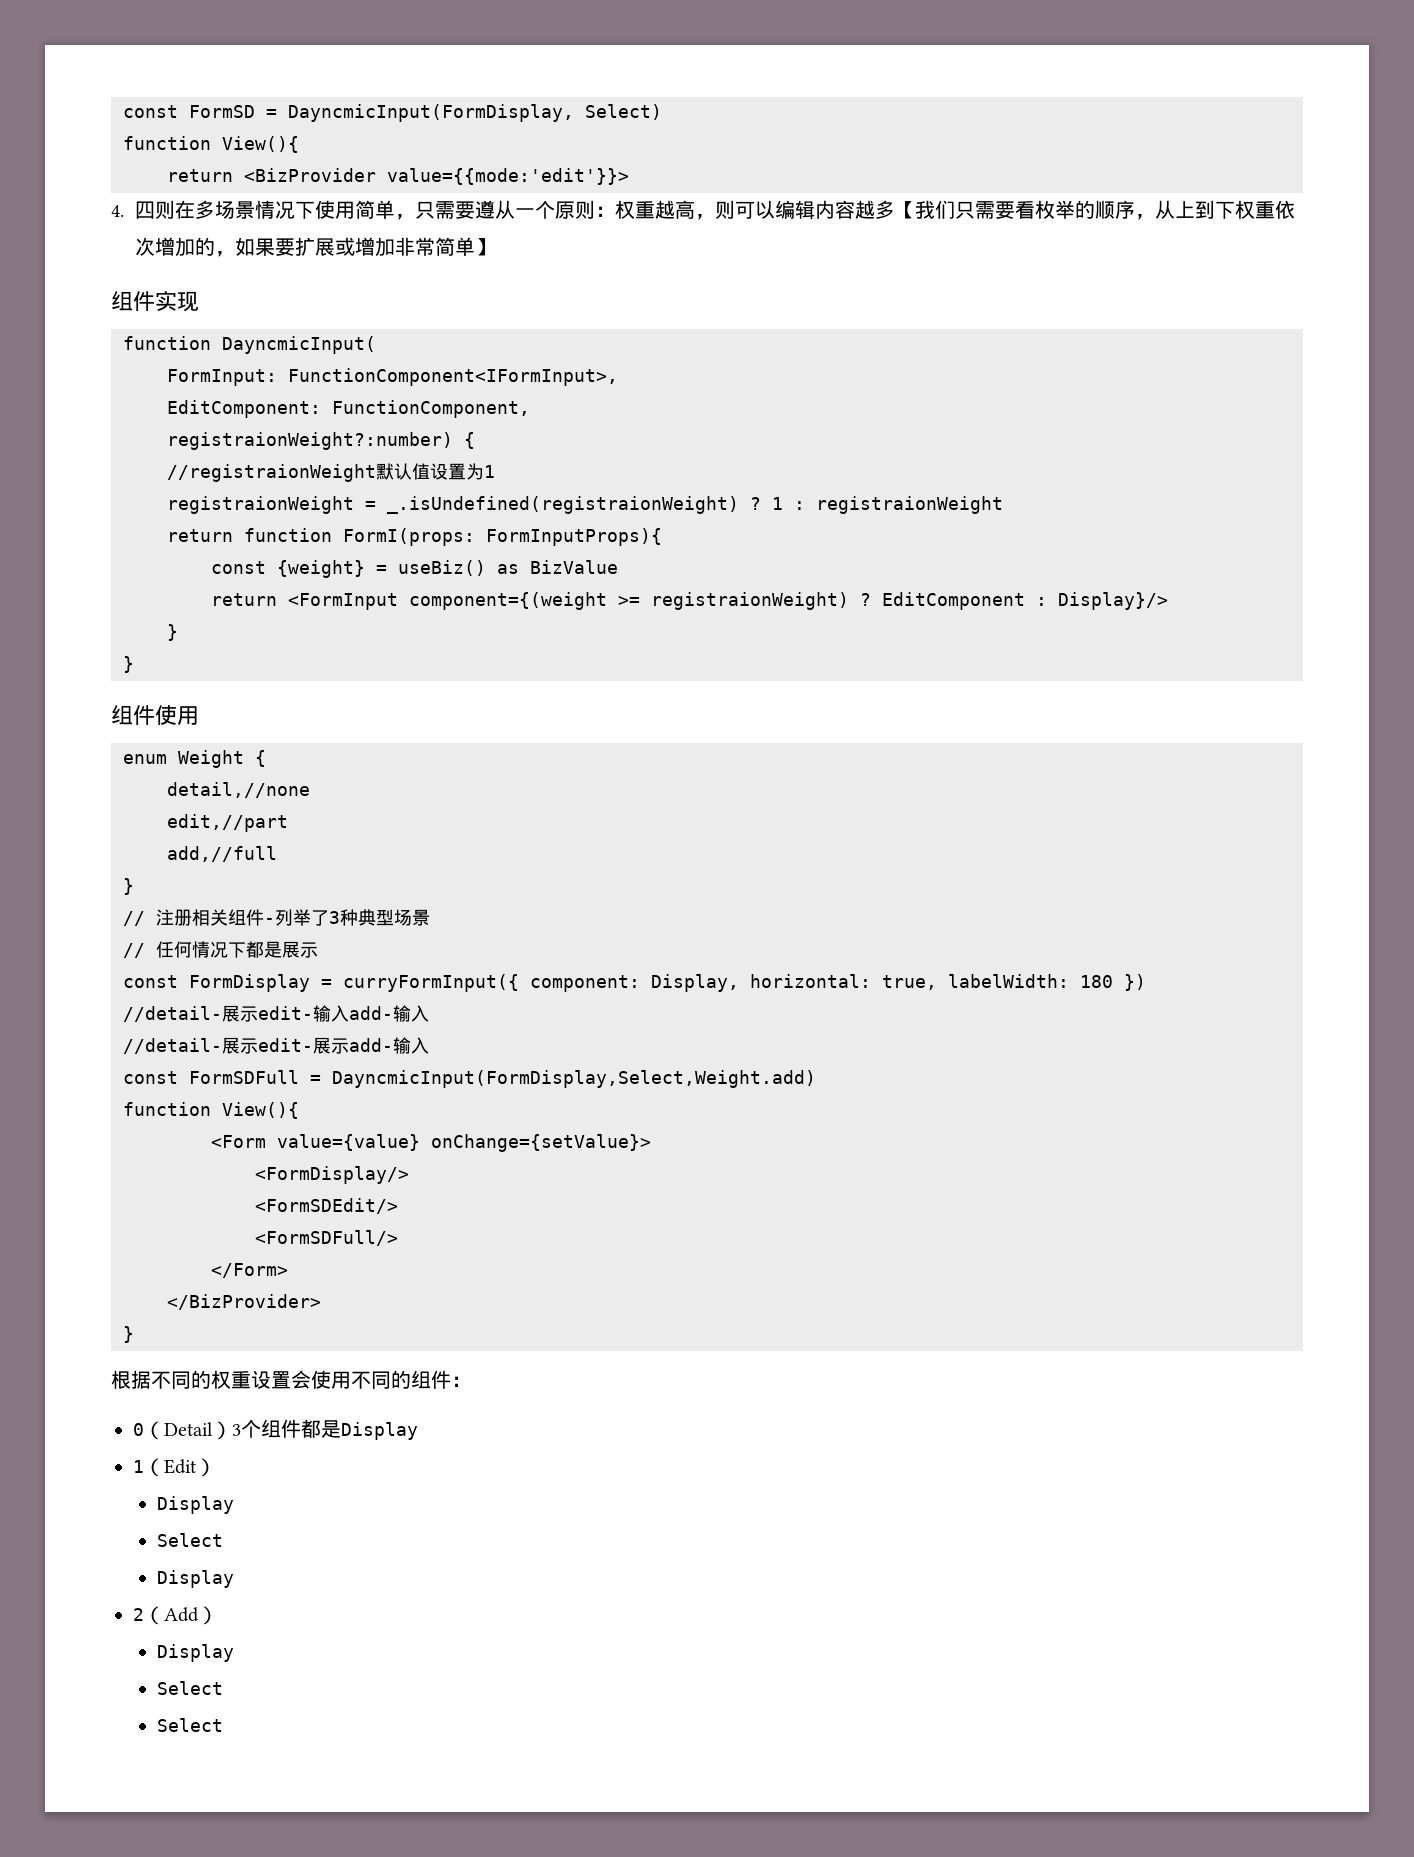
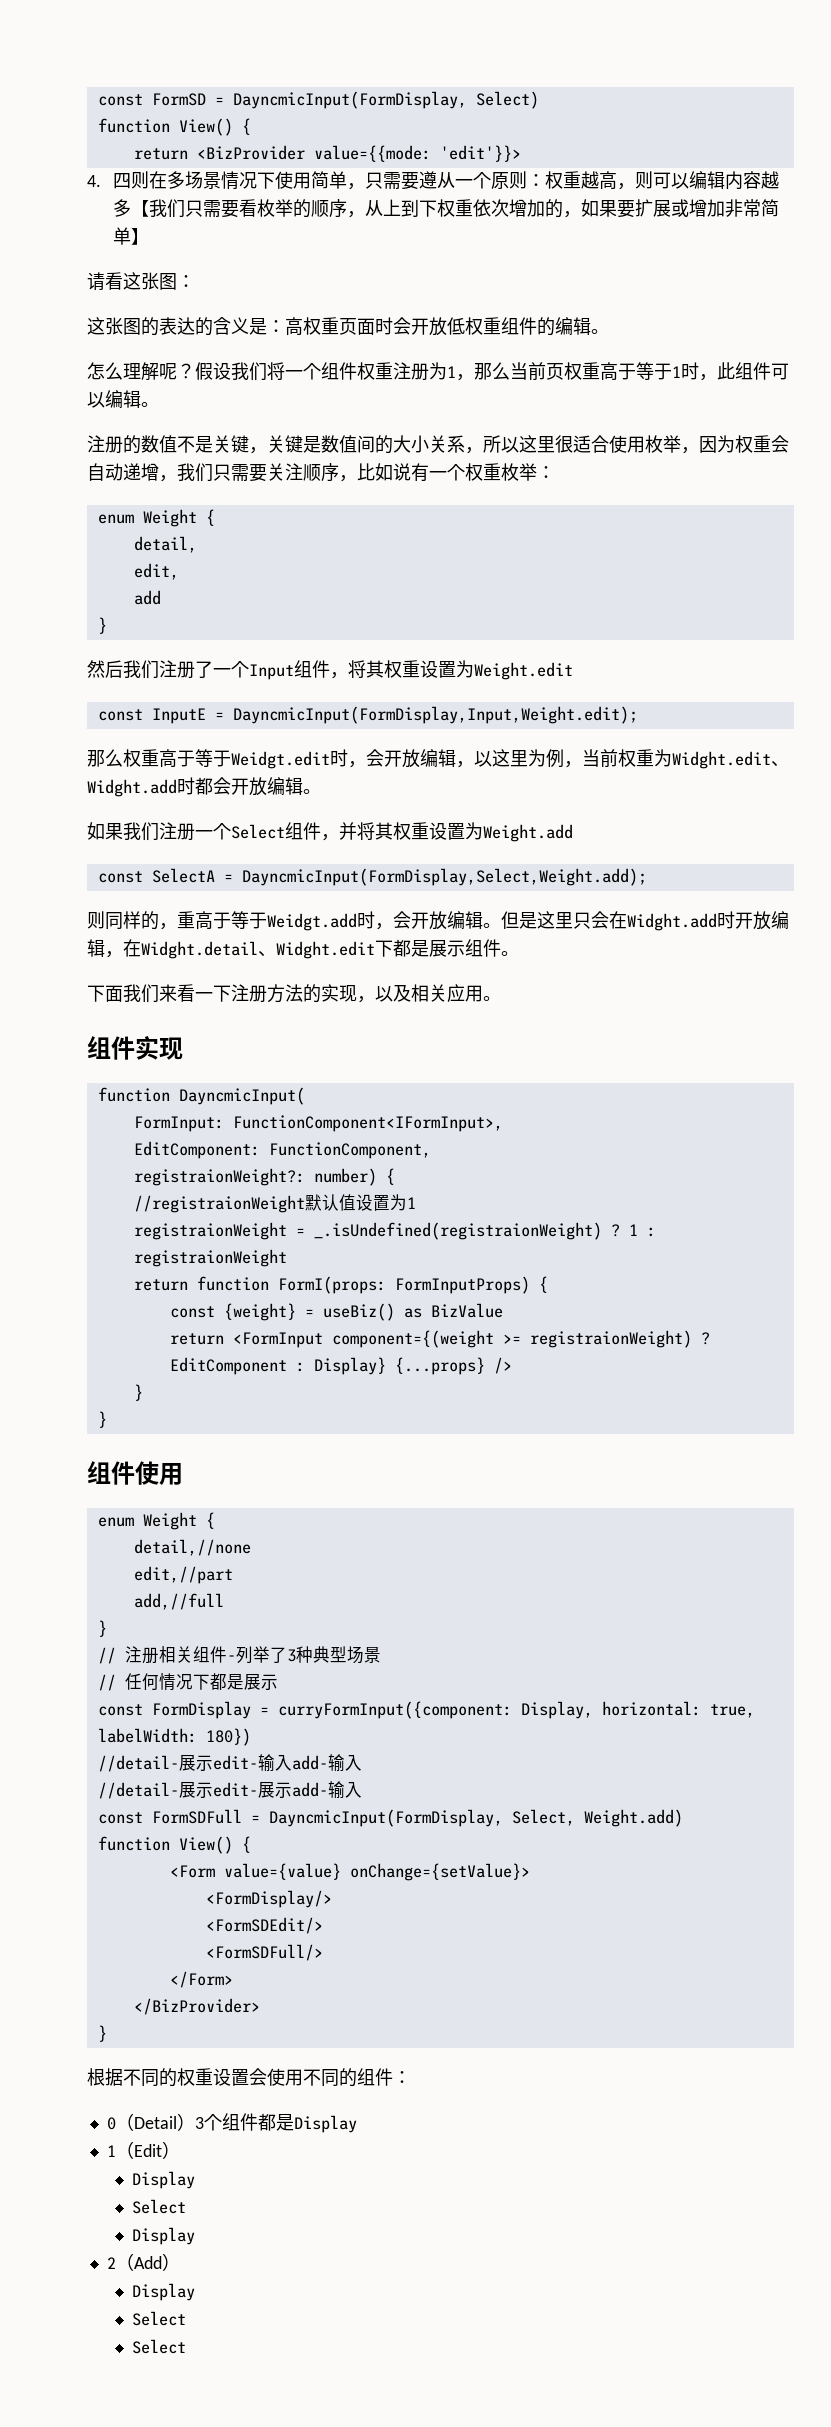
  const FormSD = DayncmicInput(FormDisplay, Select)
- function View(){
+ function View() {
- return <BizProvider value={{mode:'edit'}}>
+ return <BizProvider value={{mode: 'edit'}}>
+ 请看这张图：
+ 这张图的表达的含义是：高权重页面时会开放低权重组件的编辑。
+ 怎么理解呢？假设我们将一个组件权重注册为1，那么当前页权重高于等于1时，此组件可以编辑。
+ 注册的数值不是关键，关键是数值间的大小关系，所以这里很适合使用枚举，因为权重会自动递增，我们只需要关注顺序，比如说有一个权重枚举：
+ enum Weight {
+ detail,
+ edit,
+ add
+ }
+ 然后我们注册了一个Input组件，将其权重设置为Weight.edit
+ const InputE = DayncmicInput(FormDisplay,Input,Weight.edit);
+ 那么权重高于等于Weidgt.edit时，会开放编辑，以这里为例，当前权重为Widght.edit、Widght.add时都会开放编辑。
+ 如果我们注册一个Select组件，并将其权重设置为Weight.add
+ const SelectA = DayncmicInput(FormDisplay,Select,Weight.add);
+ 则同样的，重高于等于Weidgt.add时，会开放编辑。但是这里只会在Widght.add时开放编辑，在Widght.detail、Widght.edit下都是展示组件。
+ 下面我们来看一下注册方法的实现，以及相关应用。
- registraionWeight?:number) {
+ registraionWeight?: number) {
- return function FormI(props: FormInputProps){
+ return function FormI(props: FormInputProps) {
- EditComponent : Display}/>
+ EditComponent : Display} {...props} />
- const FormDisplay = curryFormInput({ component: Display, horizontal: true, labelWidth: 180 })
+ const FormDisplay = curryFormInput({component: Display, horizontal: true, labelWidth: 180})
- const FormSDFull = DayncmicInput(FormDisplay,Select,Weight.add)
- function View(){
+ const FormSDFull = DayncmicInput(FormDisplay, Select, Weight.add)
+ function View() {

